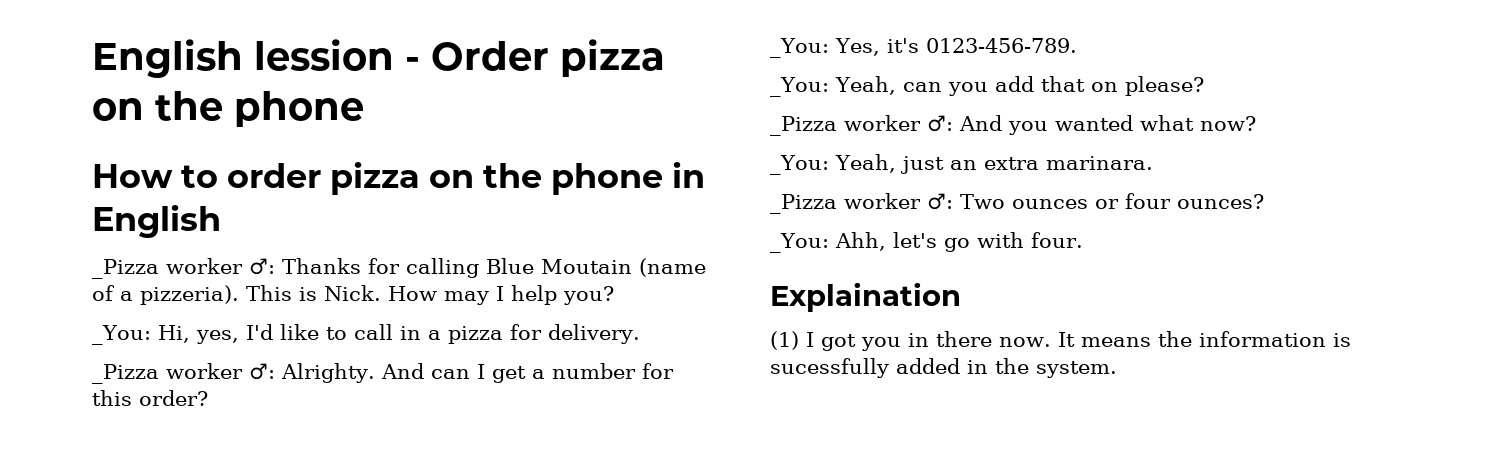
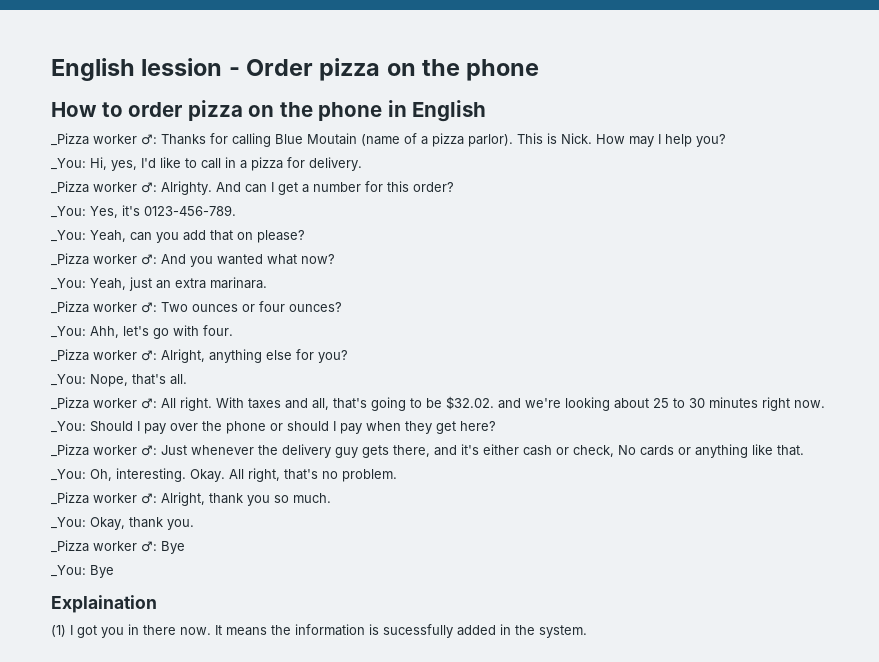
- _Pizza worker ♂: Thanks for calling Blue Moutain (name of a pizzeria).
+ _Pizza worker ♂: Thanks for calling Blue Moutain (name of a pizza parlor).
+ _Pizza worker ♂: Alright, anything else for you?
+ _You: Nope, that's all.
+ _Pizza worker ♂: All right. With taxes and all, that's going to be $32.02. and we're looking about 25 to 30 minutes right now.
+ _You: Should I pay over the phone or should I pay when they get here?
+ _Pizza worker ♂: Just whenever the delivery guy gets there, and it's either cash or check, No cards or anything like that.
+ _You: Oh, interesting. Okay. All right, that's no problem.
+ _Pizza worker ♂: Alright, thank you so much.
+ _You: Okay, thank you.
+ _Pizza worker ♂: Bye
+ _You: Bye

